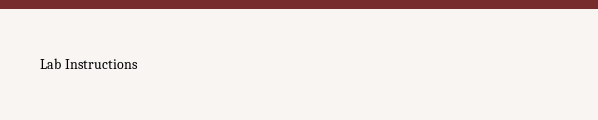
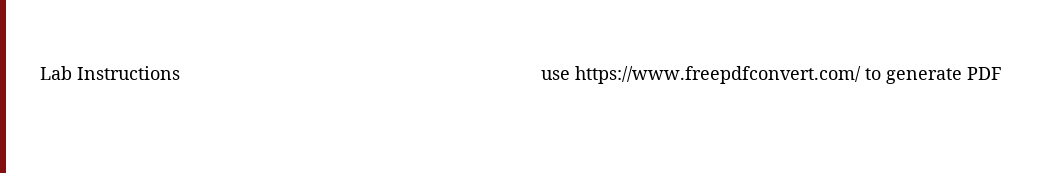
+ use https://www.freepdfconvert.com/ to generate PDF

